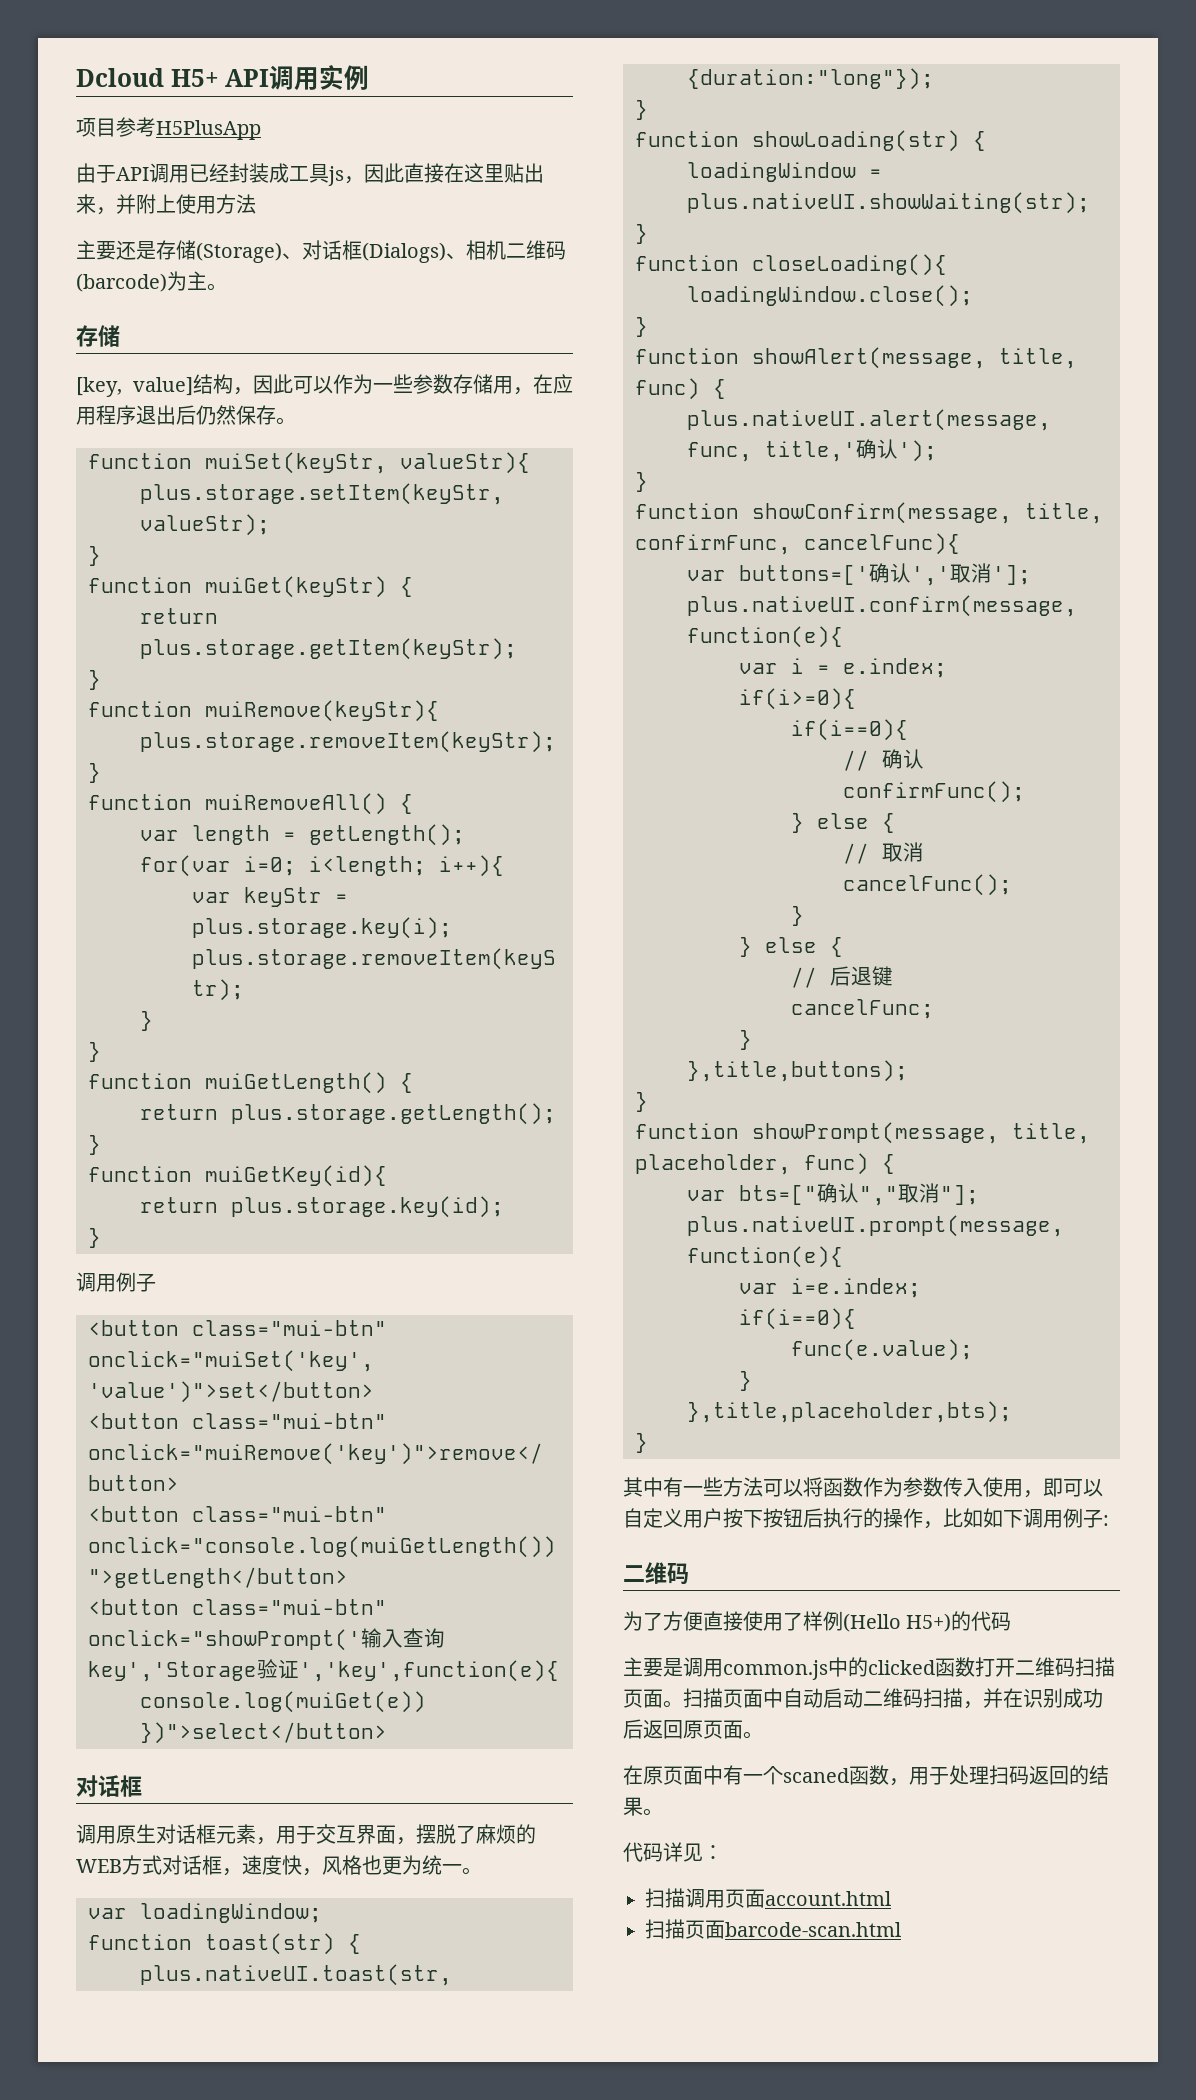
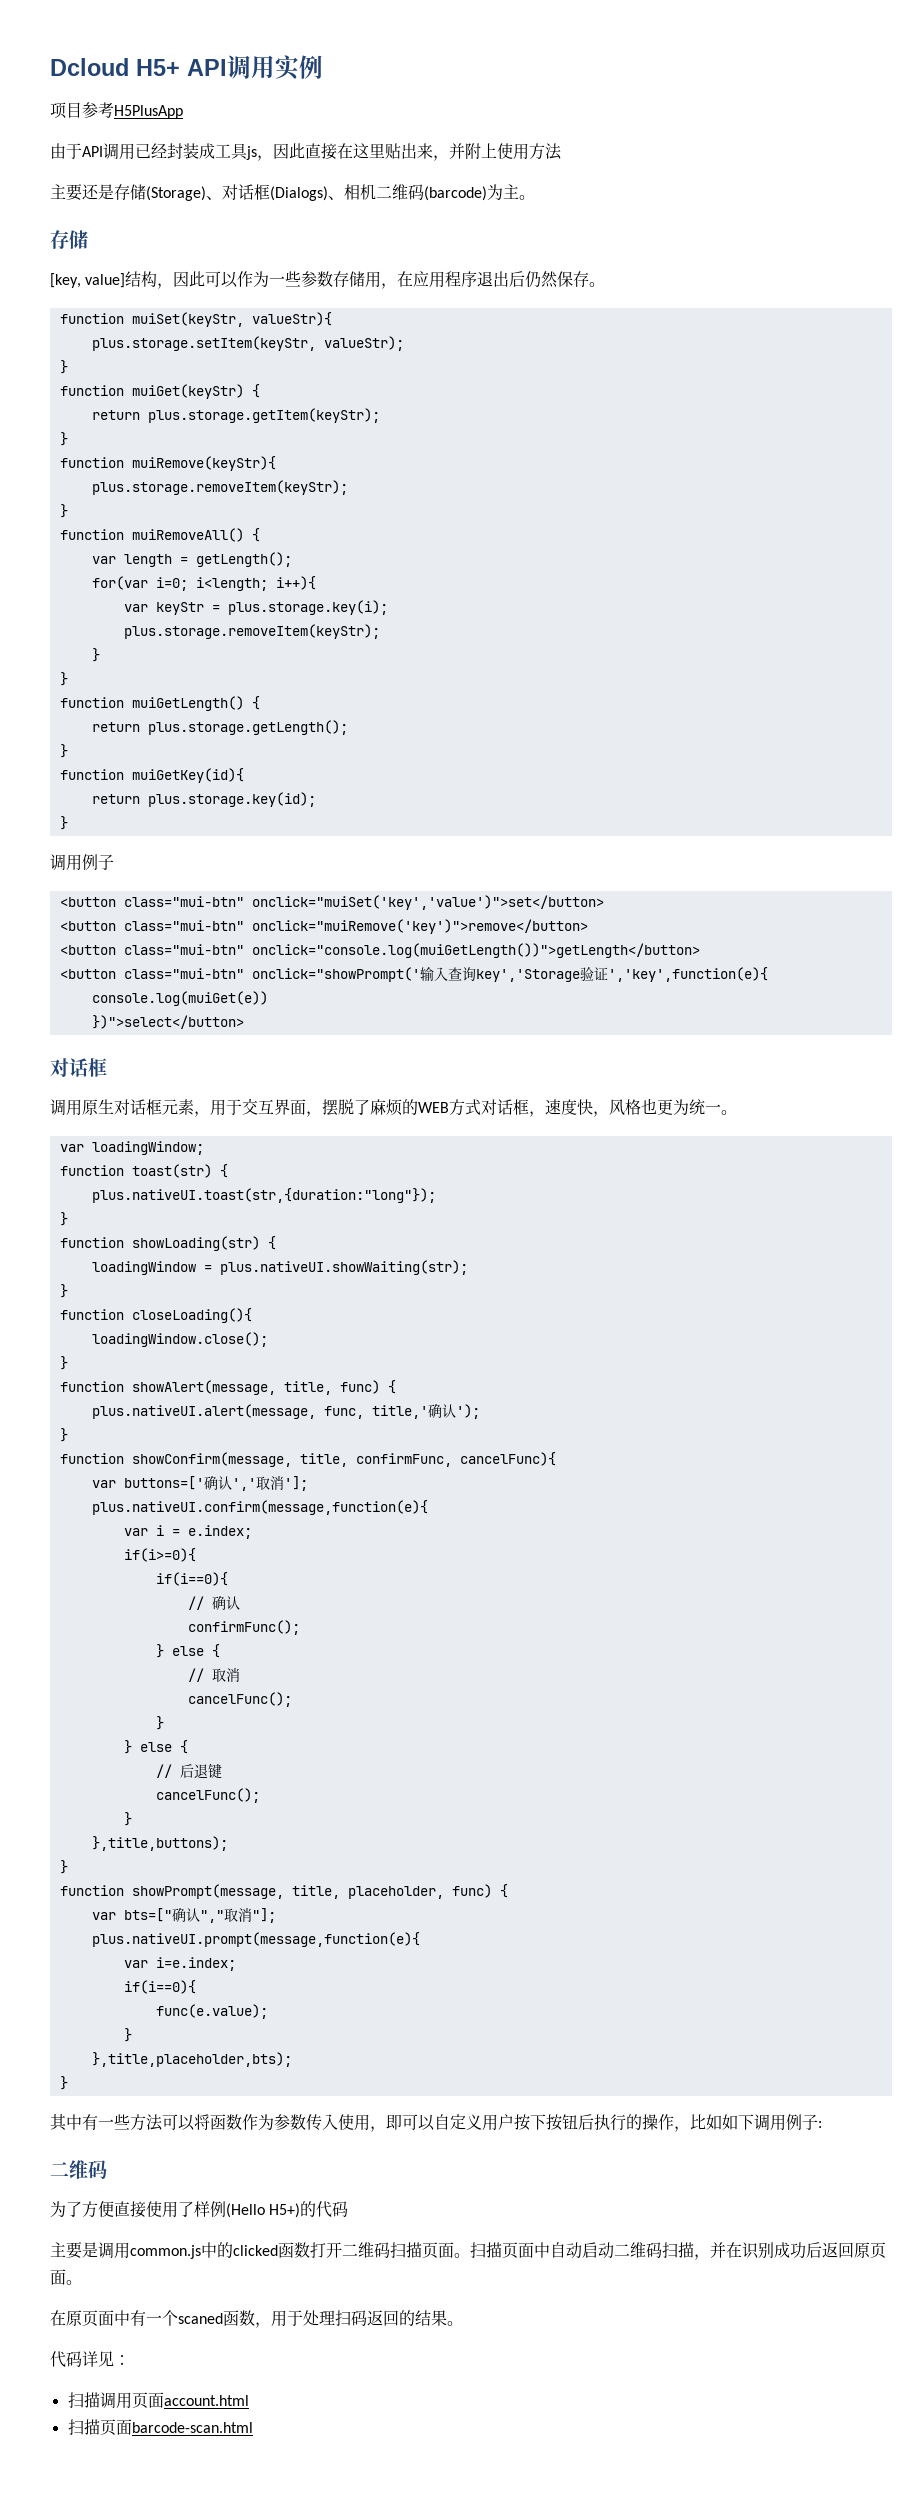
  // 后退键
- cancelFunc;
+ cancelFunc();

